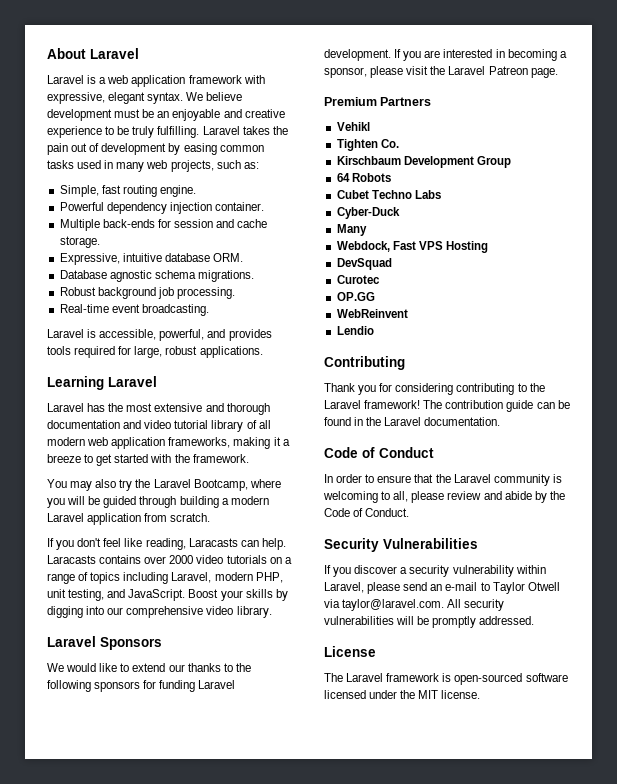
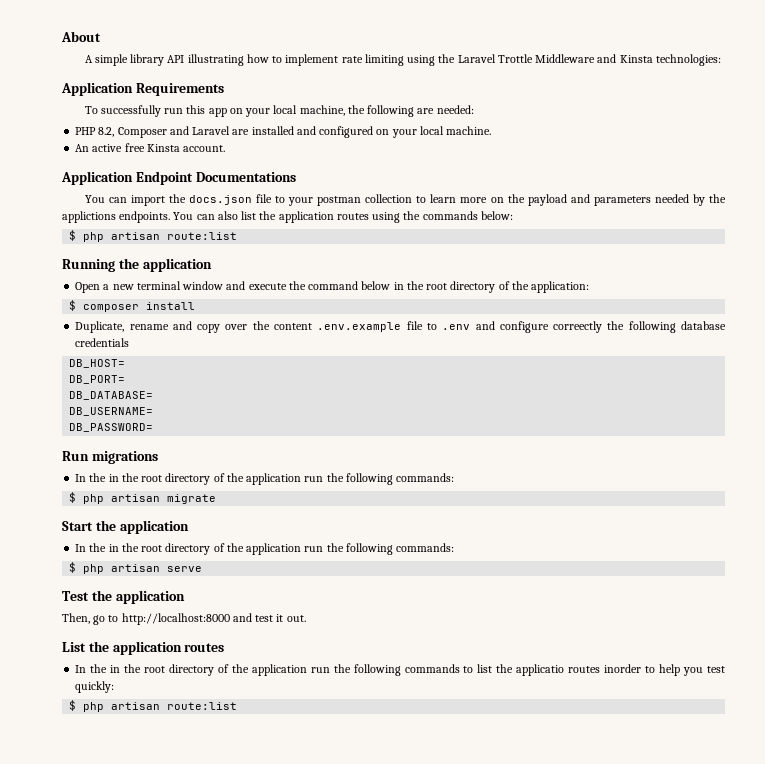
- About Laravel
- Laravel is a web application framework with expressive, elegant syntax. We believe development must be an enjoyable and creative experience to be truly fulfilling. Laravel takes the pain out of development by easing common tasks used in many web projects, such as:
- Simple, fast routing engine.
- Powerful dependency injection container.
- Multiple back-ends for session and cache storage.
- Expressive, intuitive database ORM.
- Database agnostic schema migrations.
- Robust background job processing.
- Real-time event broadcasting.
- Laravel is accessible, powerful, and provides tools required for large, robust applications.
- Learning Laravel
- Laravel has the most extensive and thorough documentation and video tutorial library of all modern web application frameworks, making it a breeze to get started with the framework.
- You may also try the Laravel Bootcamp, where you will be guided through building a modern Laravel application from scratch.
- If you don't feel like reading, Laracasts can help. Laracasts contains over 2000 video tutorials on a range of topics including Laravel, modern PHP, unit testing, and JavaScript. Boost your skills by digging into our comprehensive video library.
- Laravel Sponsors
- We would like to extend our thanks to the following sponsors for funding Laravel development. If you are interested in becoming a sponsor, please visit the Laravel Patreon page.
- Premium Partners
- Vehikl
- Tighten Co.
- Kirschbaum Development Group
- 64 Robots
- Cubet Techno Labs
- Cyber-Duck
- Many
- Webdock, Fast VPS Hosting
- DevSquad
- Curotec
- OP.GG
- WebReinvent
- Lendio
- Contributing
- Thank you for considering contributing to the Laravel framework! The contribution guide can be found in the Laravel documentation.
- Code of Conduct
- In order to ensure that the Laravel community is welcoming to all, please review and abide by the Code of Conduct.
- Security Vulnerabilities
- If you discover a security vulnerability within Laravel, please send an e-mail to Taylor Otwell via taylor@laravel.com. All security vulnerabilities will be promptly addressed.
- License
- The Laravel framework is open-sourced software licensed under the MIT license.
+ About
+ A simple library API illustrating how to implement rate limiting using the Laravel Trottle Middleware and Kinsta technologies:
+ Application Requirements
+ To successfully run this app on your local machine, the following are needed:
+ PHP 8.2, Composer and Laravel are installed and configured on your local machine.
+ An active free Kinsta account.
+ Application Endpoint Documentations
+ You can import the docs.json file to your postman collection to learn more on the payload and parameters needed by the applictions endpoints. You can also list the application routes using the commands below:
+ $ php artisan route:list
+ Running the application
+ Open a new terminal window and execute the command below in the root directory of the application:
+ $ composer install
+ Duplicate, rename and copy over the content .env.example file to .env and configure correectly the following database credentials
+ DB_HOST=
+ DB_PORT=
+ DB_DATABASE=
+ DB_USERNAME=
+ DB_PASSWORD=
+ Run migrations
+ In the in the root directory of the application run the following commands:
+ $ php artisan migrate
+ Start the application
+ In the in the root directory of the application run the following commands:
+ $ php artisan serve
+ Test the application
+ Then, go to http://localhost:8000 and test it out.
+ List the application routes
+ In the in the root directory of the application run the following commands to list the applicatio routes inorder to help you test quickly:
+ $ php artisan route:list

